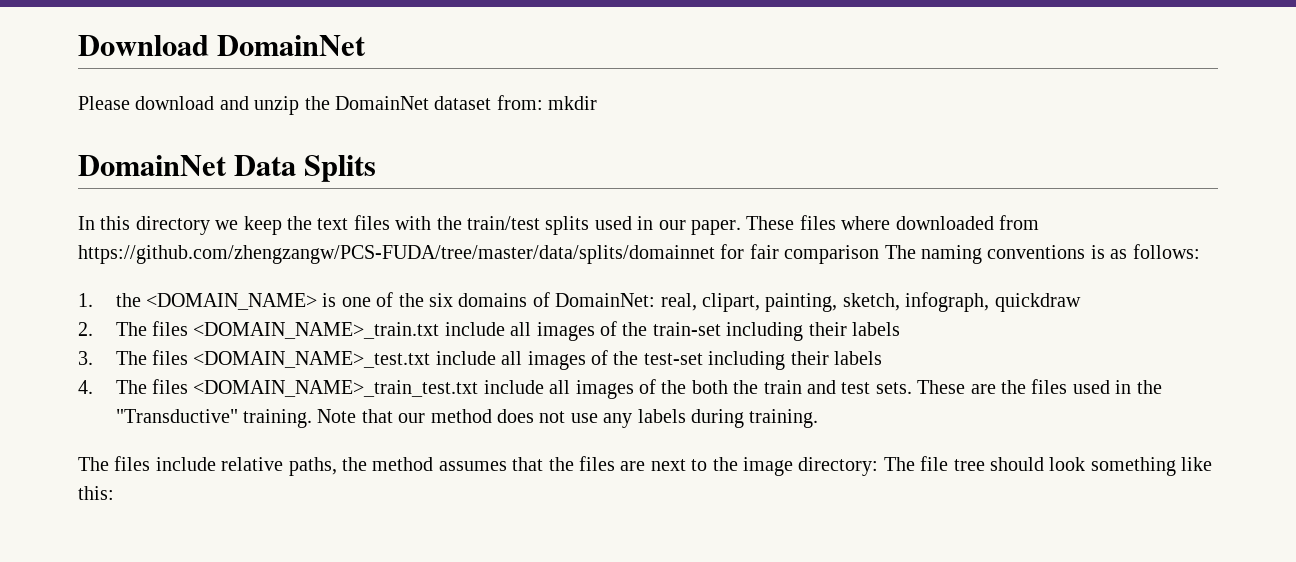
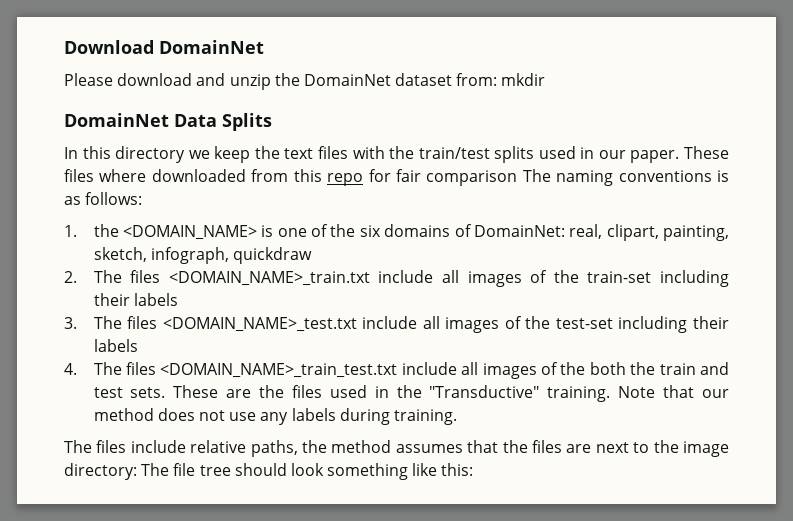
- These files where downloaded from https://github.com/zhengzangw/PCS-FUDA/tree/master/data/splits/domainnet for fair comparison The naming conventions is as follows:
+ These files where downloaded from this repo for fair comparison The naming conventions is as follows:

